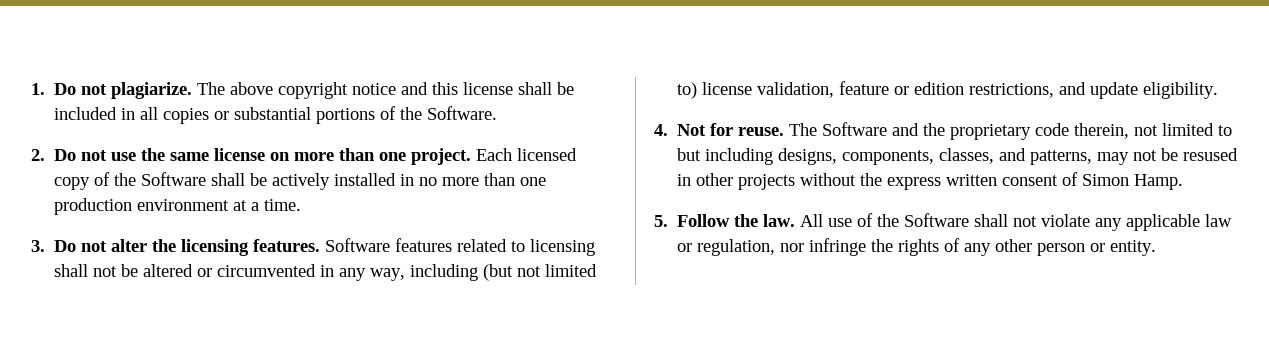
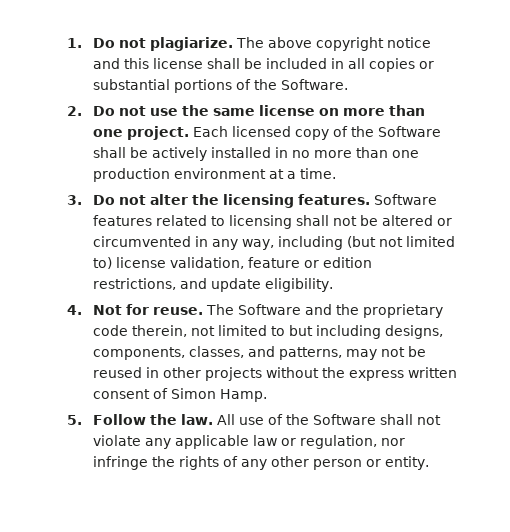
- The Software and the proprietary code therein, not limited to but including designs, components, classes, and patterns, may not be resused in other projects without the express written consent of Simon Hamp.
+ The Software and the proprietary code therein, not limited to but including designs, components, classes, and patterns, may not be reused in other projects without the express written consent of Simon Hamp.

